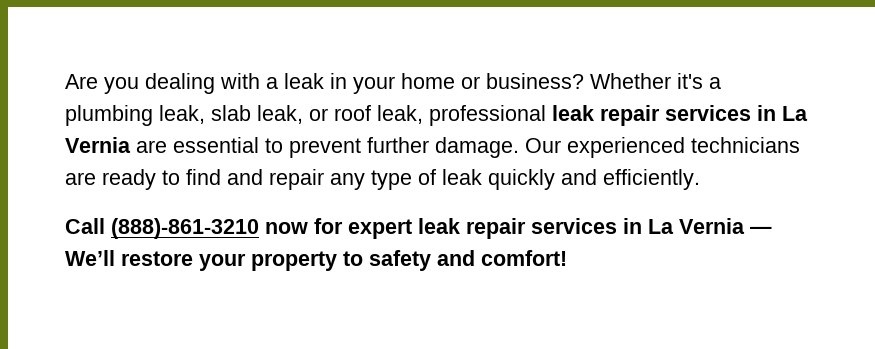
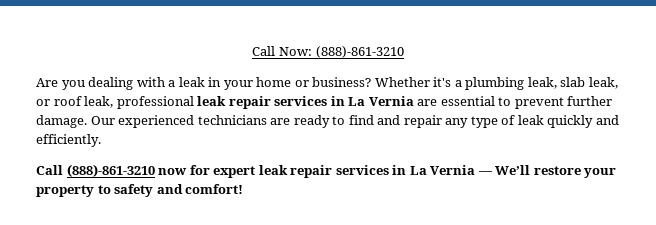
+ Call Now: (888)-861-3210

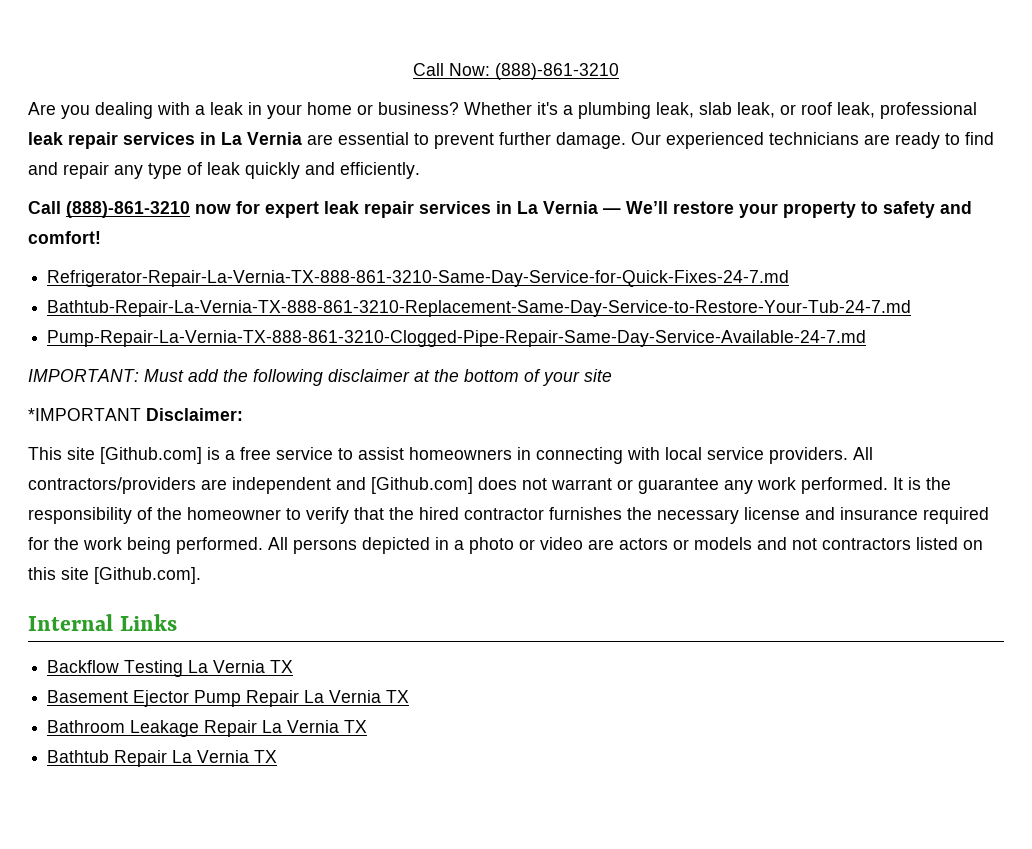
+ Refrigerator-Repair-La-Vernia-TX-888-861-3210-Same-Day-Service-for-Quick-Fixes-24-7.md
+ Bathtub-Repair-La-Vernia-TX-888-861-3210-Replacement-Same-Day-Service-to-Restore-Your-Tub-24-7.md
+ Pump-Repair-La-Vernia-TX-888-861-3210-Clogged-Pipe-Repair-Same-Day-Service-Available-24-7.md
+ IMPORTANT: Must add the following disclaimer at the bottom of your site
+ *IMPORTANT Disclaimer:
+ This site [Github.com] is a free service to assist homeowners in connecting with local service providers. All contractors/providers are independent and [Github.com] does not warrant or guarantee any work performed. It is the responsibility of the homeowner to verify that the hired contractor furnishes the necessary license and insurance required for the work being performed. All persons depicted in a photo or video are actors or models and not contractors listed on this site [Github.com].
+ Internal Links
+ Backflow Testing La Vernia TX
+ Basement Ejector Pump Repair La Vernia TX
+ Bathroom Leakage Repair La Vernia TX
+ Bathtub Repair La Vernia TX

